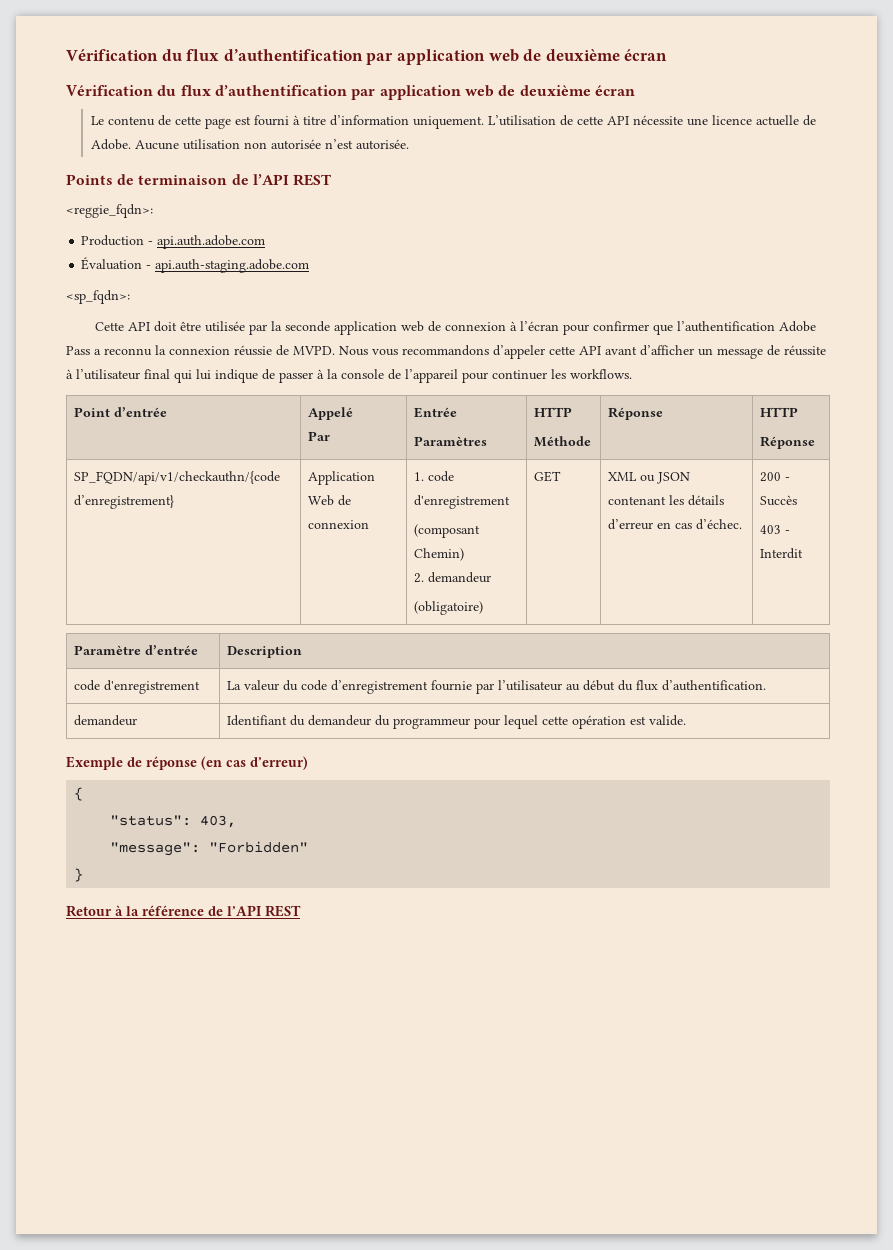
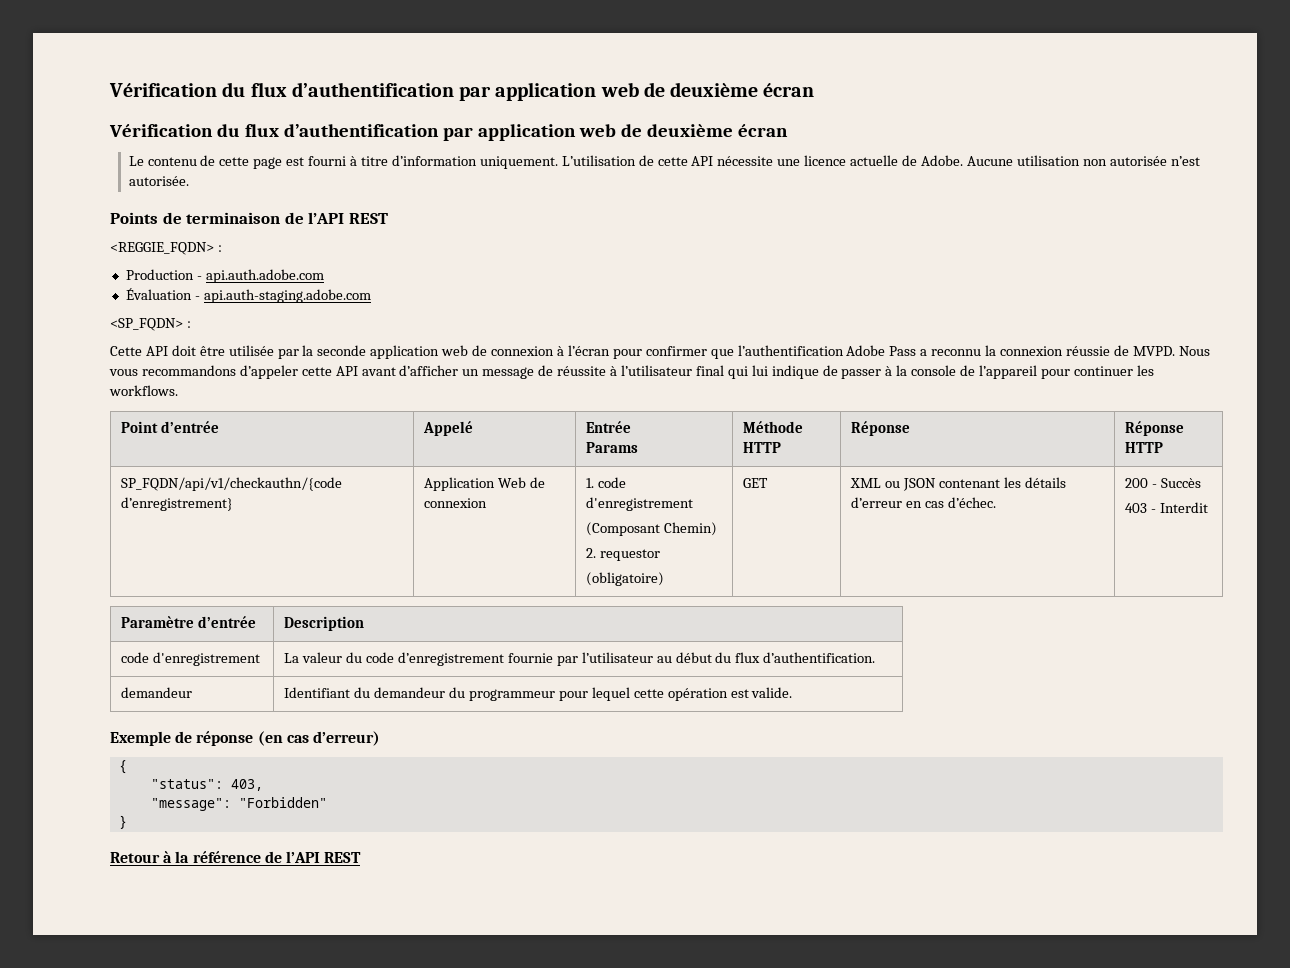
- <reggie_fqdn>:
+ <REGGIE_FQDN> :
- <sp_fqdn>:
+ <SP_FQDN> :
- Point d’entrée | Appelé
- Par | Entrée
- Paramètres | HTTP
- Méthode | Réponse | HTTP
- Réponse
+ Point d’entrée | Appelé | Entrée
+ Params | Méthode HTTP | Réponse | Réponse HTTP
  SP_FQDN/api/v1/checkauthn/{code d’enregistrement} | Application Web de connexion | 1. code d'enregistrement
- (composant Chemin)
- 2. demandeur
+ (Composant Chemin)
+ 2. requestor

